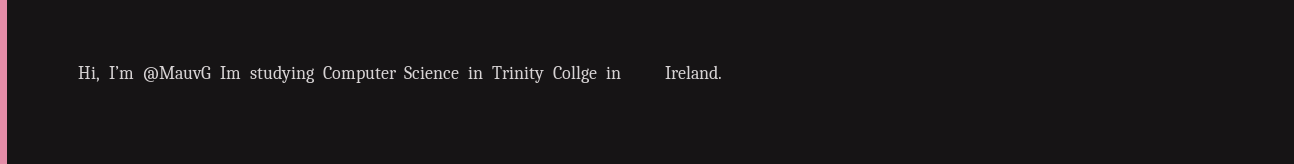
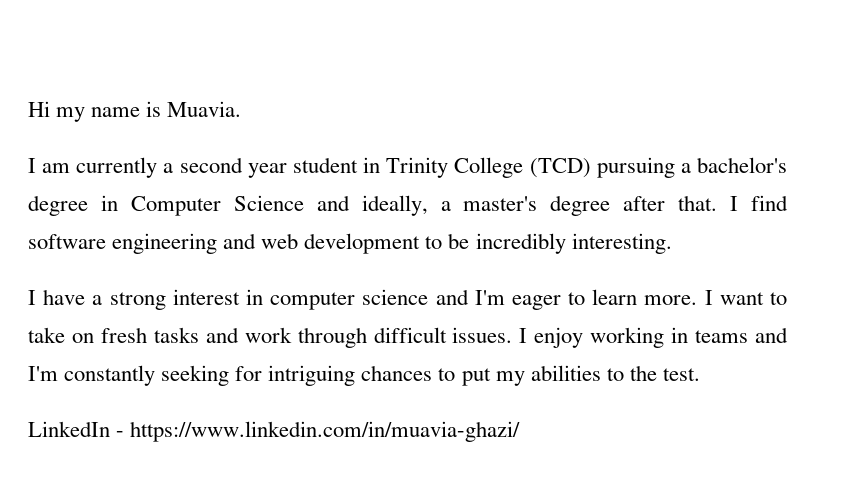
- Hi, I’m @MauvG Im studying Computer Science in Trinity Collge in Ireland.
+ Hi my name is Muavia.
+ I am currently a second year student in Trinity College (TCD) pursuing a bachelor's degree in Computer Science and ideally, a master's degree after that. I find software engineering and web development to be incredibly interesting.
+ I have a strong interest in computer science and I'm eager to learn more. I want to take on fresh tasks and work through difficult issues. I enjoy working in teams and I'm constantly seeking for intriguing chances to put my abilities to the test.
+ LinkedIn - https://www.linkedin.com/in/muavia-ghazi/

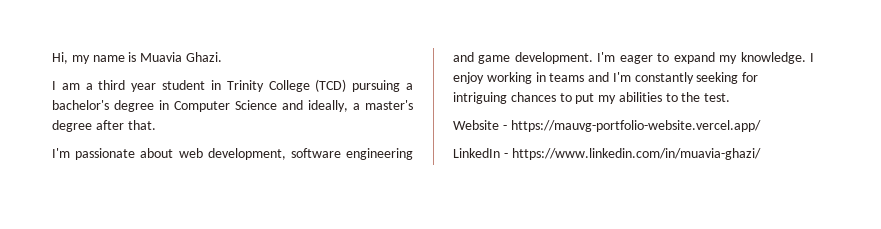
- Hi my name is Muavia.
+ Hi, my name is Muavia Ghazi.
- I am currently a second year student in Trinity College (TCD) pursuing a bachelor's degree in Computer Science and ideally, a master's degree after that. I find software engineering and web development to be incredibly interesting.
- I have a strong interest in computer science and I'm eager to learn more. I want to take on fresh tasks and work through difficult issues.
+ I am a third year student in Trinity College (TCD) pursuing a bachelor's degree in Computer Science and ideally, a master's degree after that.
+ I'm passionate about web development, software engineering and game development. I'm eager to expand my knowledge.
+ Website - https://mauvg-portfolio-website.vercel.app/

